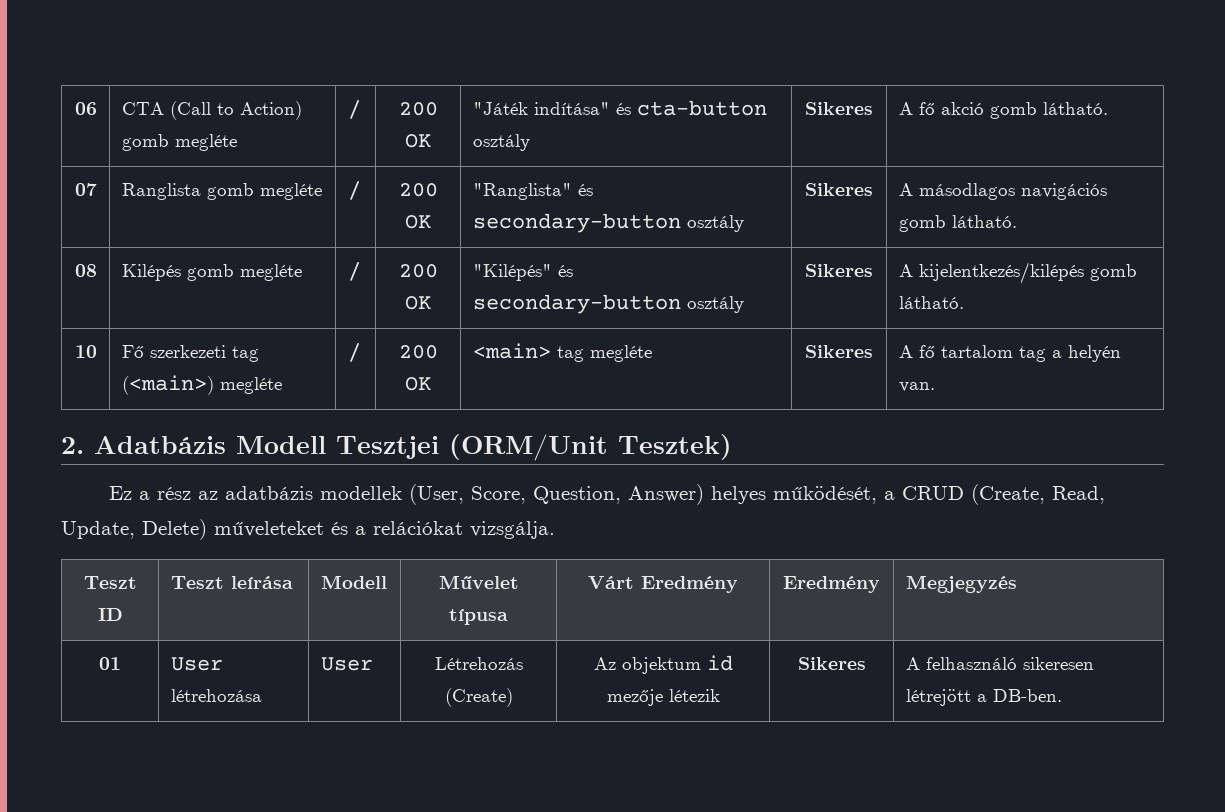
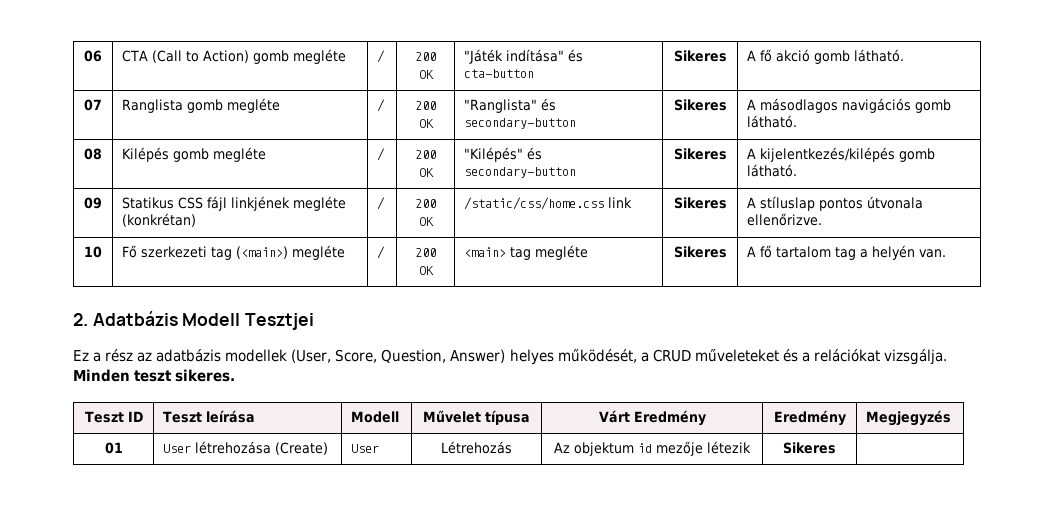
- 06 | CTA (Call to Action) gomb megléte | / | 200 OK | "Játék indítása" és cta-button osztály | Sikeres | A fő akció gomb látható.
+ 06 | CTA (Call to Action) gomb megléte | / | 200 OK | "Játék indítása" és cta-button | Sikeres | A fő akció gomb látható.
- 07 | Ranglista gomb megléte | / | 200 OK | "Ranglista" és secondary-button osztály | Sikeres | A másodlagos navigációs gomb látható.
+ 07 | Ranglista gomb megléte | / | 200 OK | "Ranglista" és secondary-button | Sikeres | A másodlagos navigációs gomb látható.
- 08 | Kilépés gomb megléte | / | 200 OK | "Kilépés" és secondary-button osztály | Sikeres | A kijelentkezés/kilépés gomb látható.
+ 08 | Kilépés gomb megléte | / | 200 OK | "Kilépés" és secondary-button | Sikeres | A kijelentkezés/kilépés gomb látható.
+ 09 | Statikus CSS fájl linkjének megléte (konkrétan) | / | 200 OK | /static/css/home.css link | Sikeres | A stíluslap pontos útvonala ellenőrizve.
- 2. Adatbázis Modell Tesztjei (ORM/Unit Tesztek)
+ 2. Adatbázis Modell Tesztjei
- Ez a rész az adatbázis modellek (User, Score, Question, Answer) helyes működését, a CRUD (Create, Read, Update, Delete) műveleteket és a relációkat vizsgálja.
+ Ez a rész az adatbázis modellek (User, Score, Question, Answer) helyes működését, a CRUD műveleteket és a relációkat vizsgálja. Minden teszt sikeres.
- 01 | User létrehozása | User | Létrehozás (Create) | Az objektum id mezője létezik | Sikeres | A felhasználó sikeresen létrejött a DB-ben.
+ 01 | User létrehozása (Create) | User | Létrehozás | Az objektum id mezője létezik | Sikeres |

